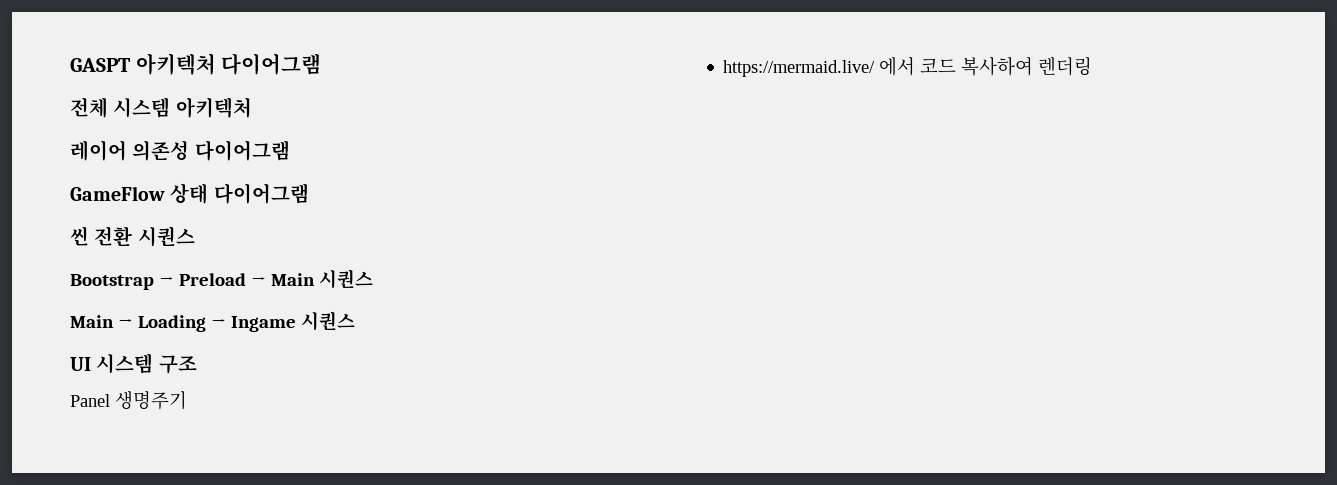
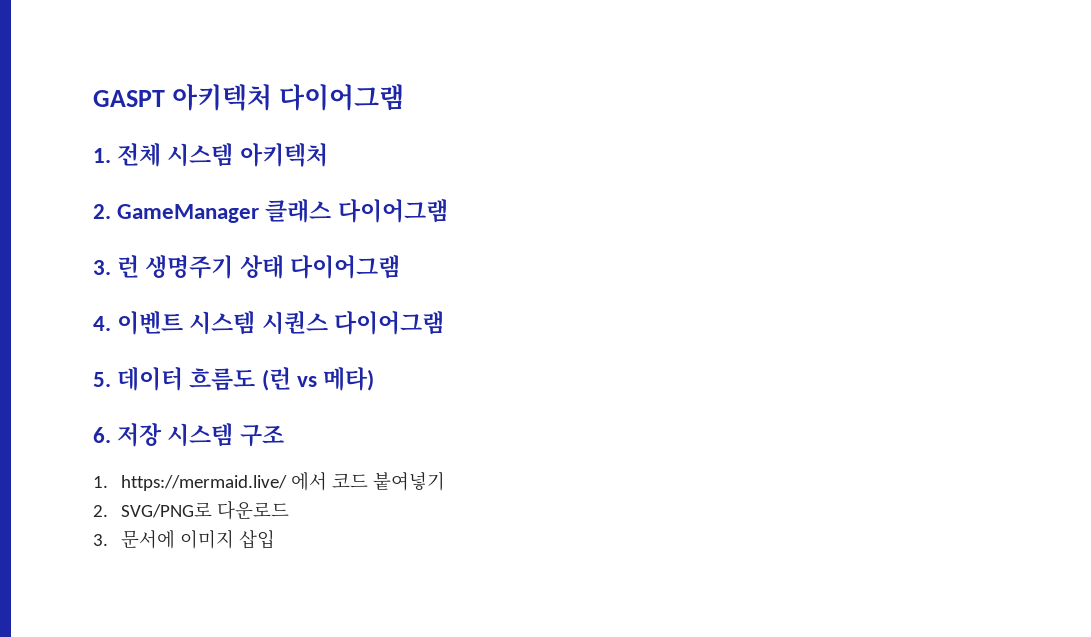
- 전체 시스템 아키텍처
+ 1. 전체 시스템 아키텍처
- 레이어 의존성 다이어그램
- GameFlow 상태 다이어그램
- 씬 전환 시퀀스
- Bootstrap → Preload → Main 시퀀스
- Main → Loading → Ingame 시퀀스
- UI 시스템 구조
+ 2. GameManager 클래스 다이어그램
+ 3. 런 생명주기 상태 다이어그램
+ 4. 이벤트 시스템 시퀀스 다이어그램
+ 5. 데이터 흐름도 (런 vs 메타)
+ 6. 저장 시스템 구조
- Panel 생명주기
- https://mermaid.live/ 에서 코드 복사하여 렌더링
+ 1. https://mermaid.live/ 에서 코드 붙여넣기
+ 2. SVG/PNG로 다운로드
+ 3. 문서에 이미지 삽입

